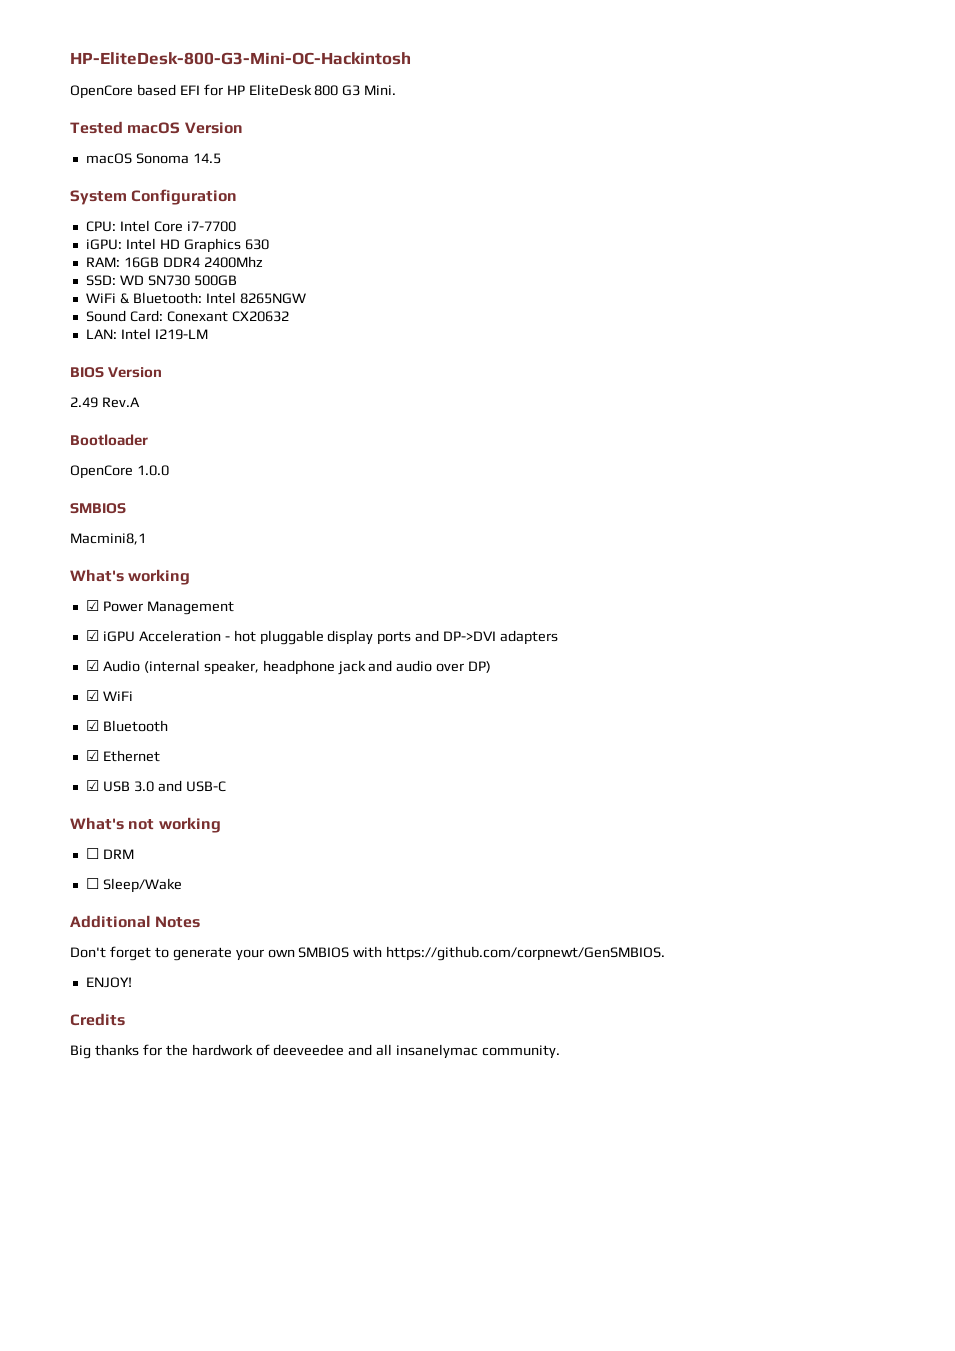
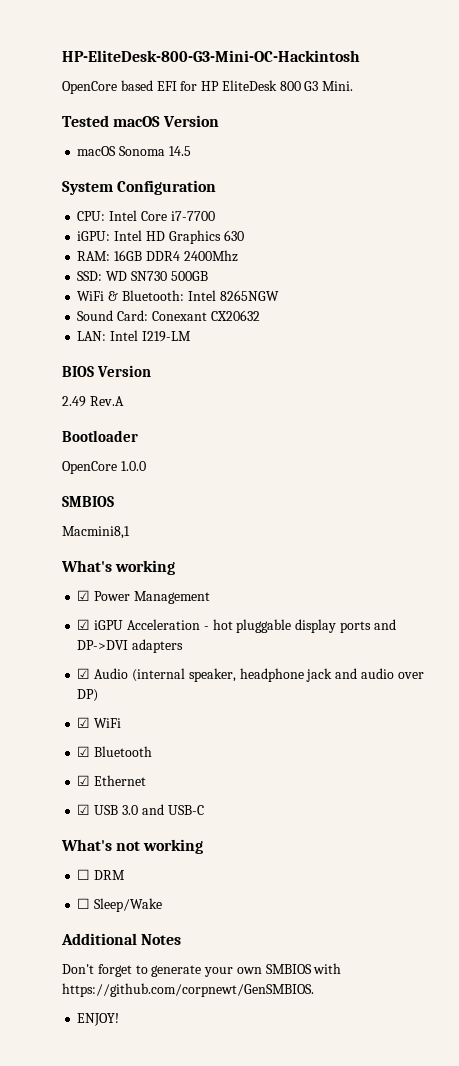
- Credits
- Big thanks for the hardwork of deeveedee and all insanelymac community.

